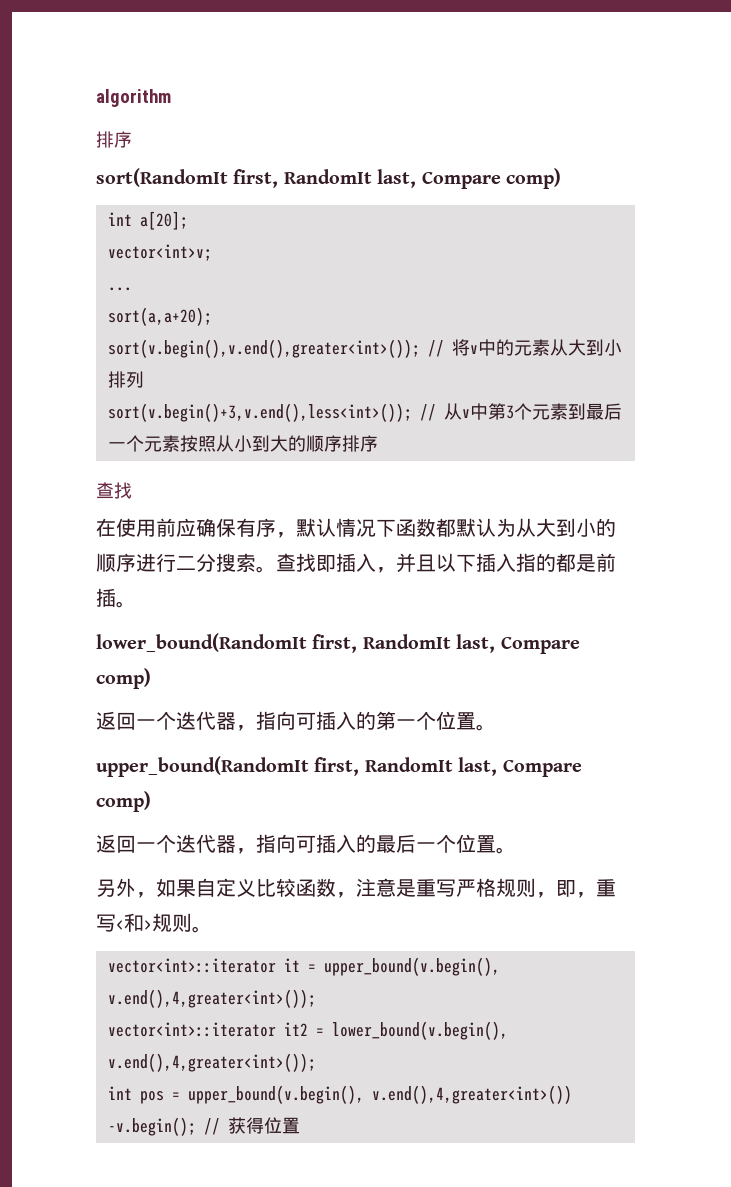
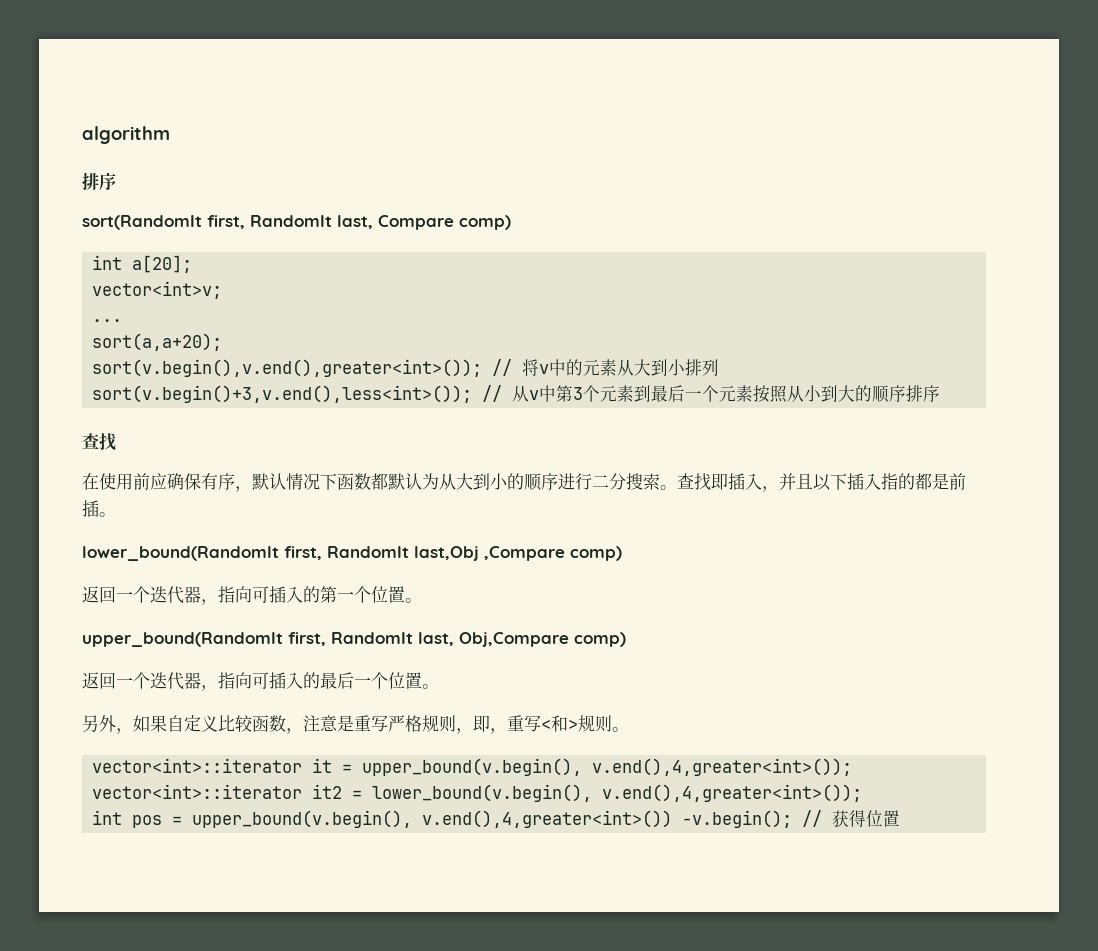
- lower_bound(RandomIt first, RandomIt last, Compare comp)
+ lower_bound(RandomIt first, RandomIt last,Obj ,Compare comp)
- upper_bound(RandomIt first, RandomIt last, Compare comp)
+ upper_bound(RandomIt first, RandomIt last, Obj,Compare comp)

